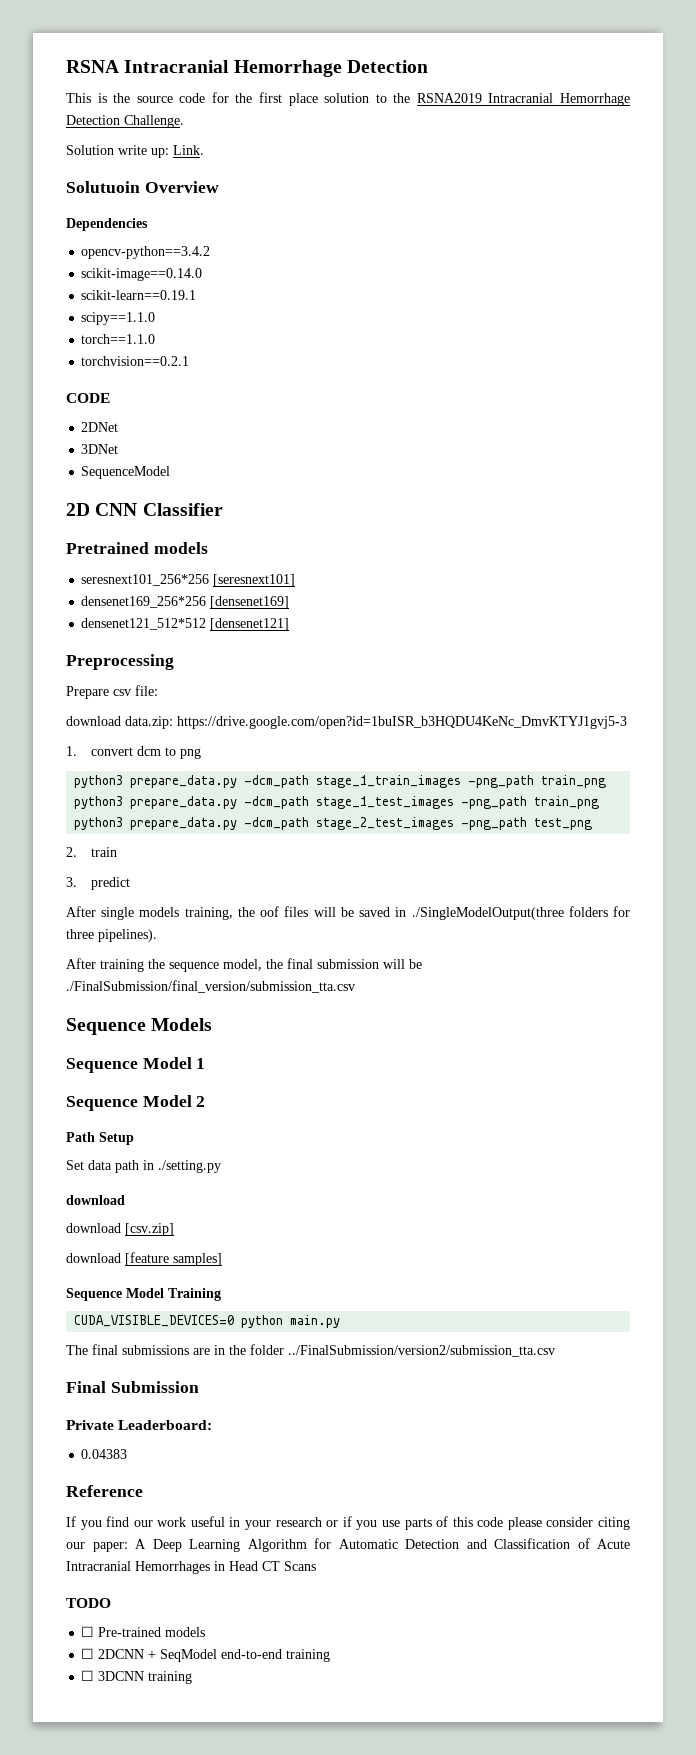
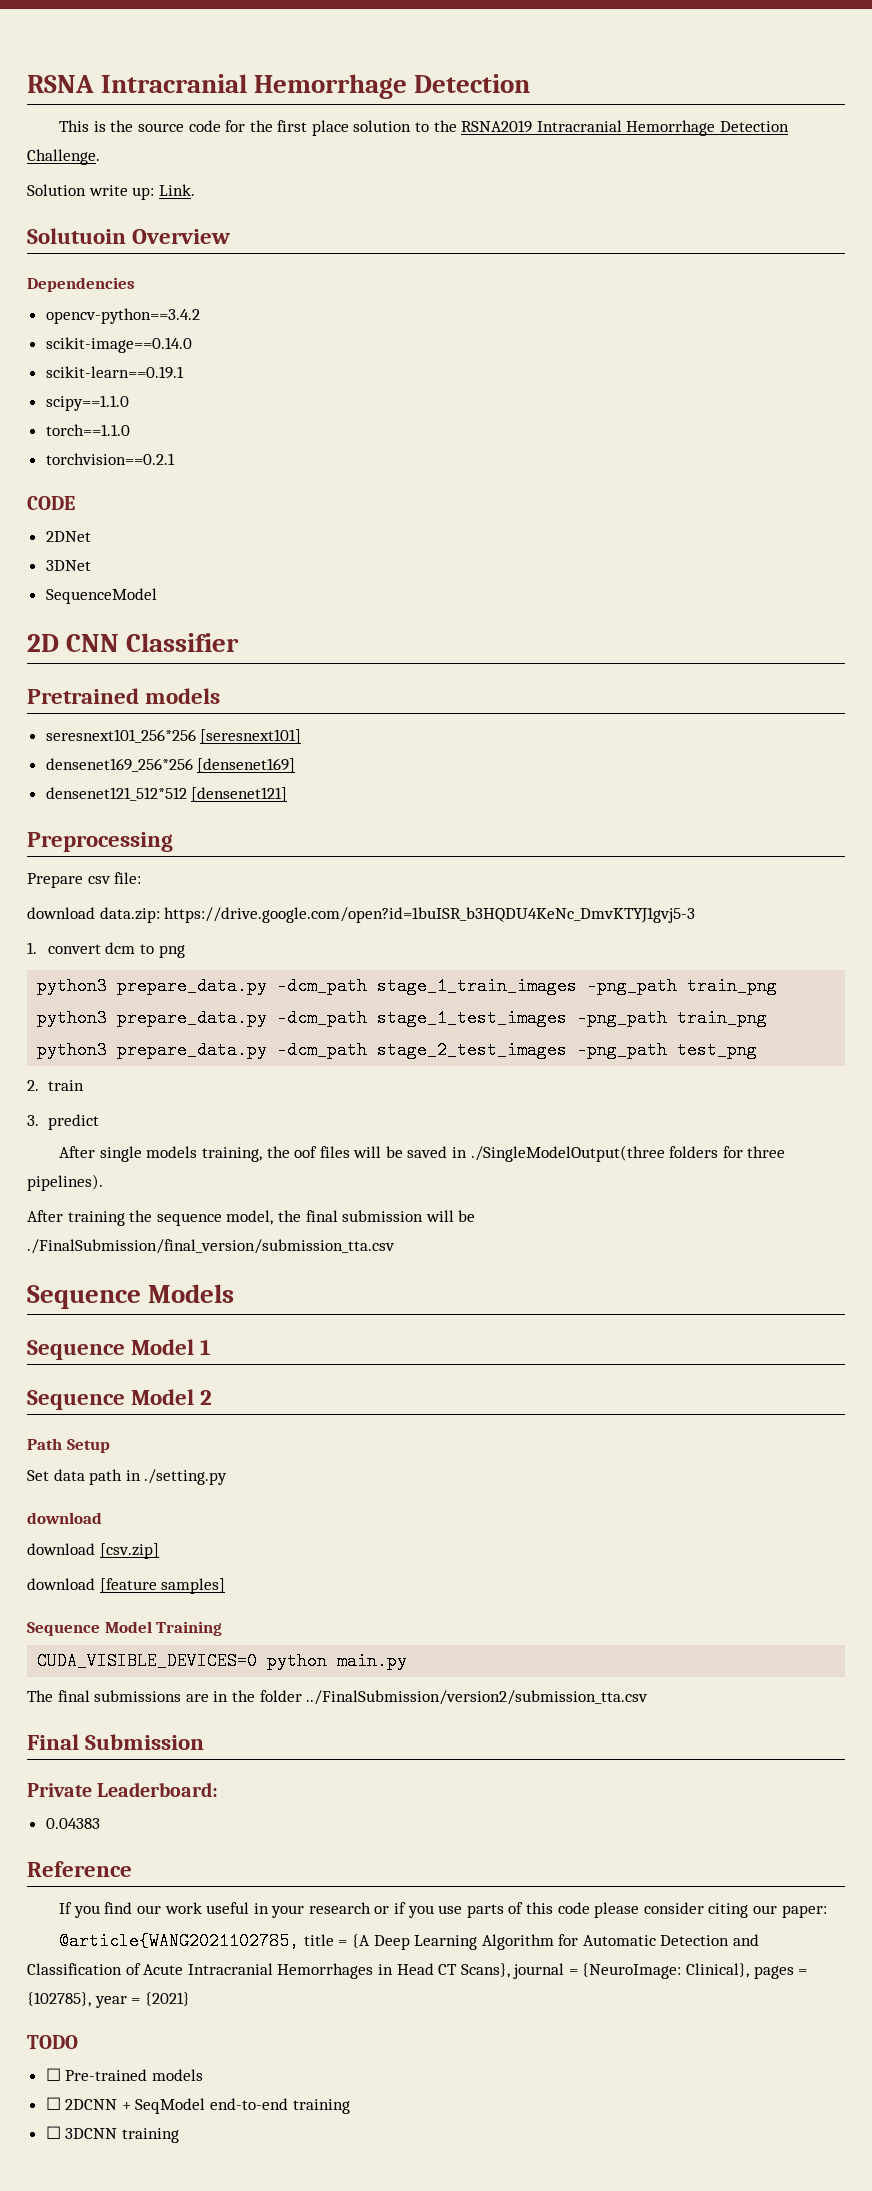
- If you find our work useful in your research or if you use parts of this code please consider citing our paper: A Deep Learning Algorithm for Automatic Detection and Classification of Acute Intracranial Hemorrhages in Head CT Scans
+ If you find our work useful in your research or if you use parts of this code please consider citing our paper:
+ @article{WANG2021102785, title = {A Deep Learning Algorithm for Automatic Detection and Classification of Acute Intracranial Hemorrhages in Head CT Scans}, journal = {NeuroImage: Clinical}, pages = {102785}, year = {2021}

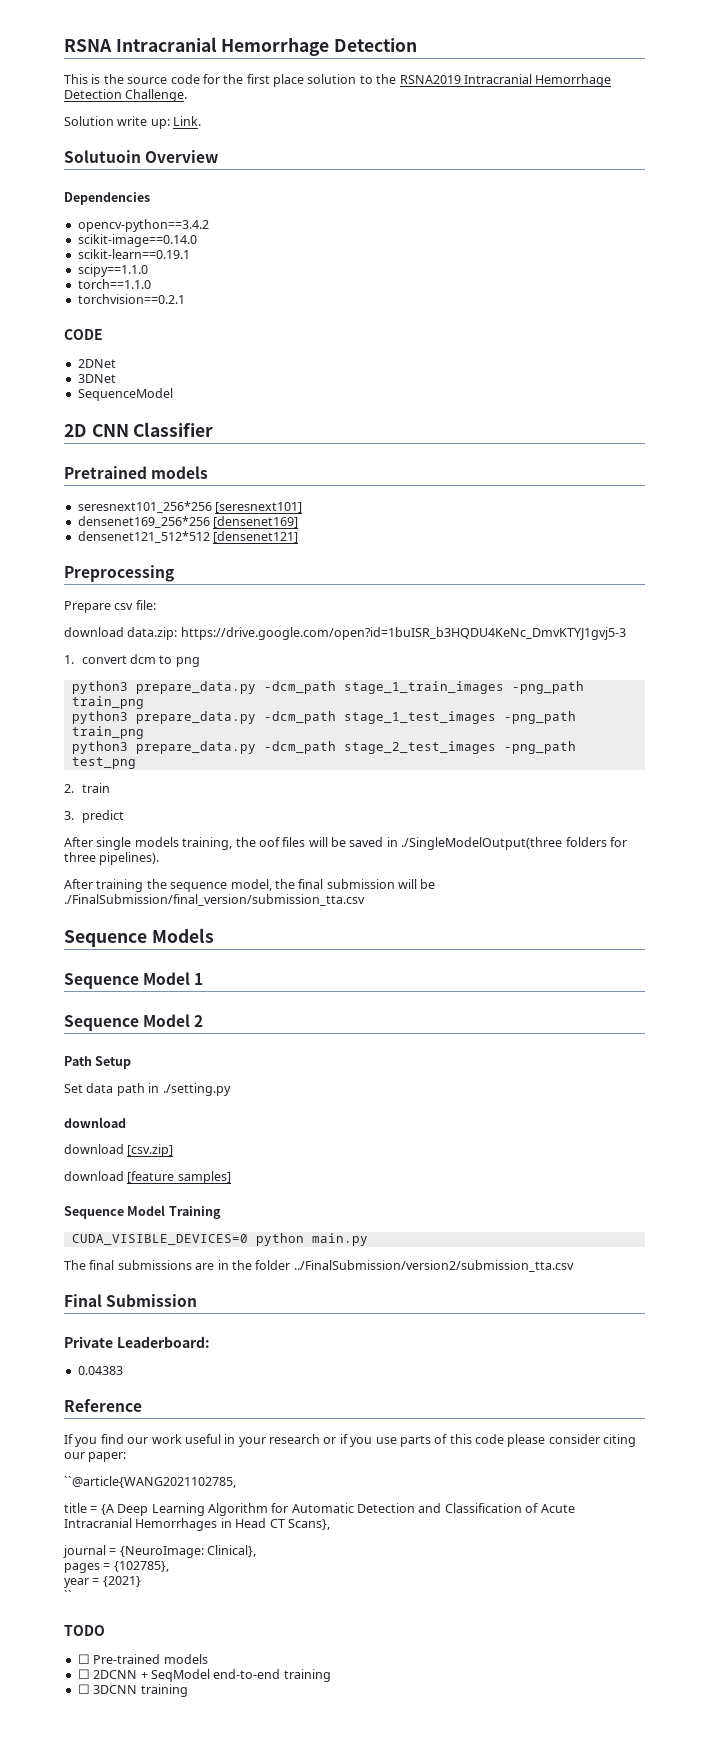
- @article{WANG2021102785, title = {A Deep Learning Algorithm for Automatic Detection and Classification of Acute Intracranial Hemorrhages in Head CT Scans}, journal = {NeuroImage: Clinical}, pages = {102785}, year = {2021}
+ ``@article{WANG2021102785,
+ title = {A Deep Learning Algorithm for Automatic Detection and Classification of Acute Intracranial Hemorrhages in Head CT Scans},
+ journal = {NeuroImage: Clinical},
+ pages = {102785},
+ year = {2021}
+ ``

